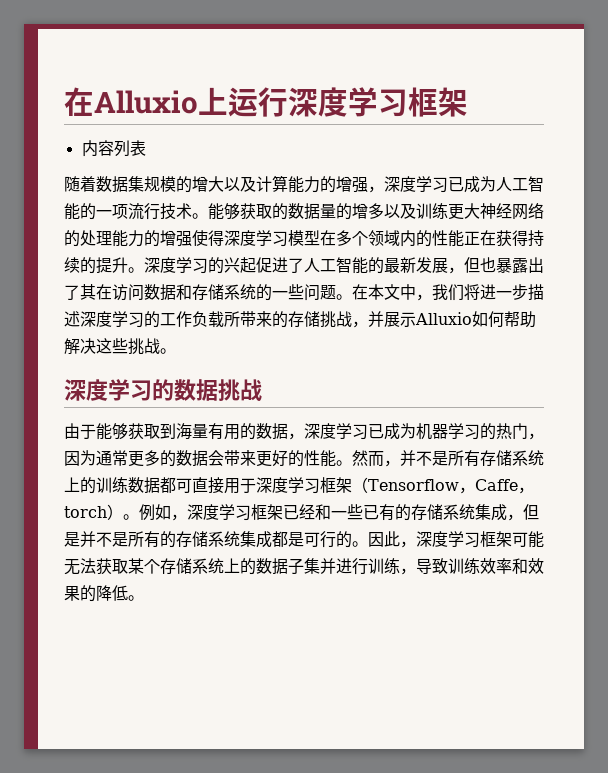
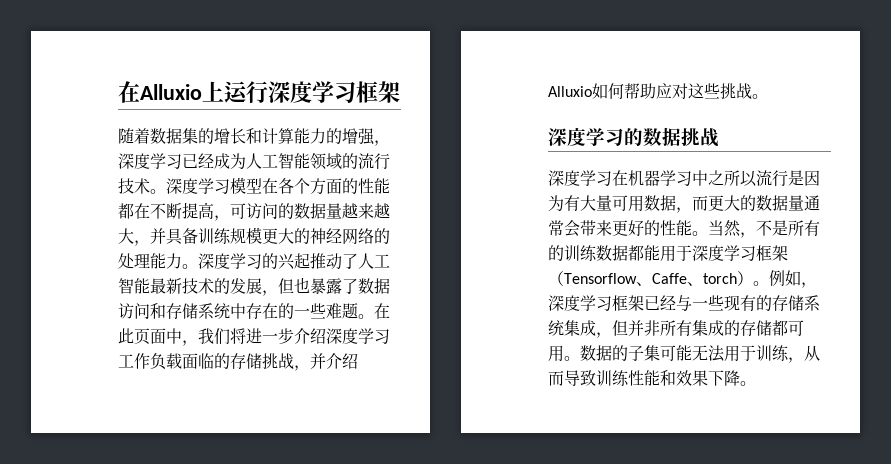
- 内容列表
- 随着数据集规模的增大以及计算能力的增强，深度学习已成为人工智能的一项流行技术。
+ 随着数据集的增长和计算能力的增强，深度学习已经成为人工智能领域的流行技术。
- 能够获取的数据量的增多以及训练更大神经网络的处理能力的增强使得深度学习模型在多个领域内的性能正在获得持续的提升。
+ 深度学习模型在各个方面的性能都在不断提高，可访问的数据量越来越大，并具备训练规模更大的神经网络的处理能力。
- 深度学习的兴起促进了人工智能的最新发展，但也暴露出了其在访问数据和存储系统的一些问题。在本文中，我们将进一步描述深度学习的工作负载所带来的存储挑战，并展示Alluxio如何帮助解决这些挑战。
+ 深度学习的兴起推动了人工智能最新技术的发展，但也暴露了数据访问和存储系统中存在的一些难题。在此页面中，我们将进一步介绍深度学习工作负载面临的存储挑战，并介绍Alluxio如何帮助应对这些挑战。
- 由于能够获取到海量有用的数据，深度学习已成为机器学习的热门，因为通常更多的数据会带来更好的性能。
+ 深度学习在机器学习中之所以流行是因为有大量可用数据，而更大的数据量通常会带来更好的性能。
- 然而，并不是所有存储系统上的训练数据都可直接用于深度学习框架（Tensorflow，Caffe，torch）。
+ 当然，不是所有的训练数据都能用于深度学习框架（Tensorflow、Caffe、torch）。
- 例如，深度学习框架已经和一些已有的存储系统集成，但是并不是所有的存储系统集成都是可行的。因此，深度学习框架可能无法获取某个存储系统上的数据子集并进行训练，导致训练效率和效果的降低。
+ 例如，深度学习框架已经与一些现有的存储系统集成，但并非所有集成的存储都可用。数据的子集可能无法用于训练，从而导致训练性能和效果下降。

